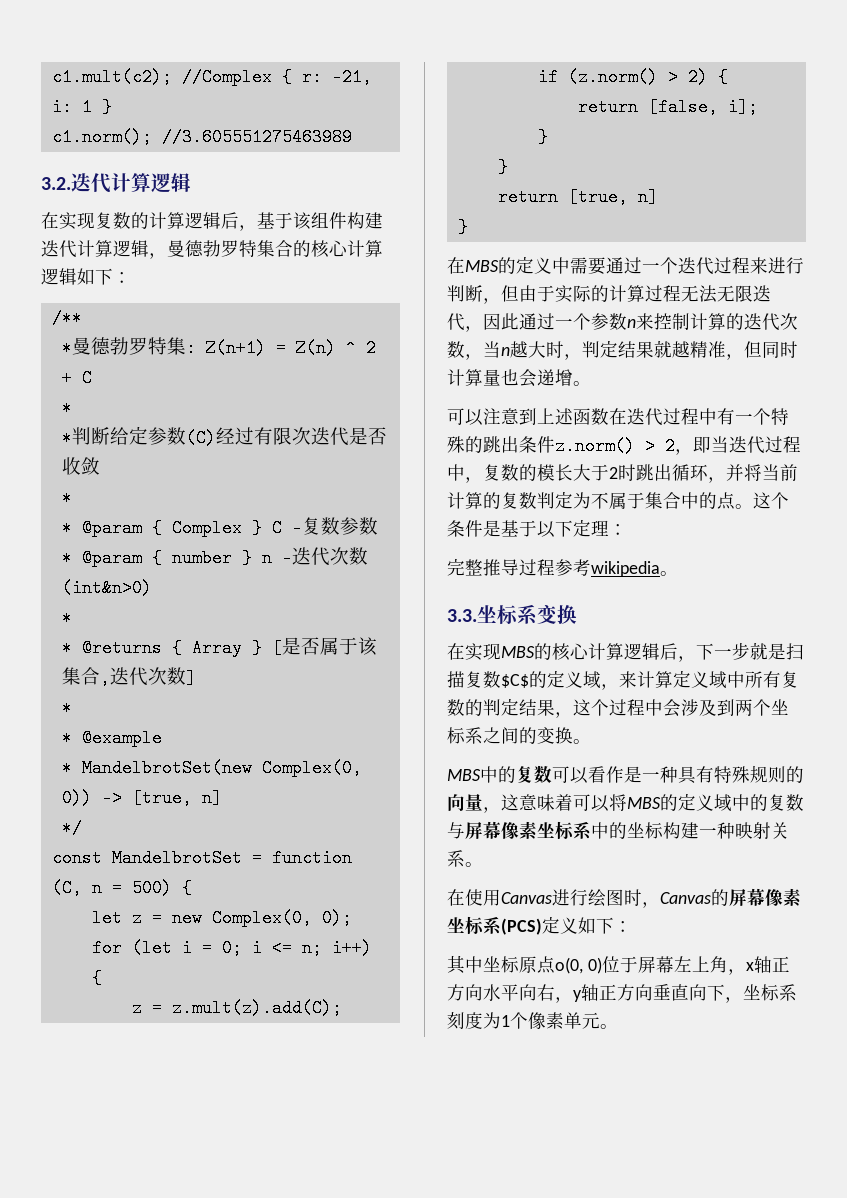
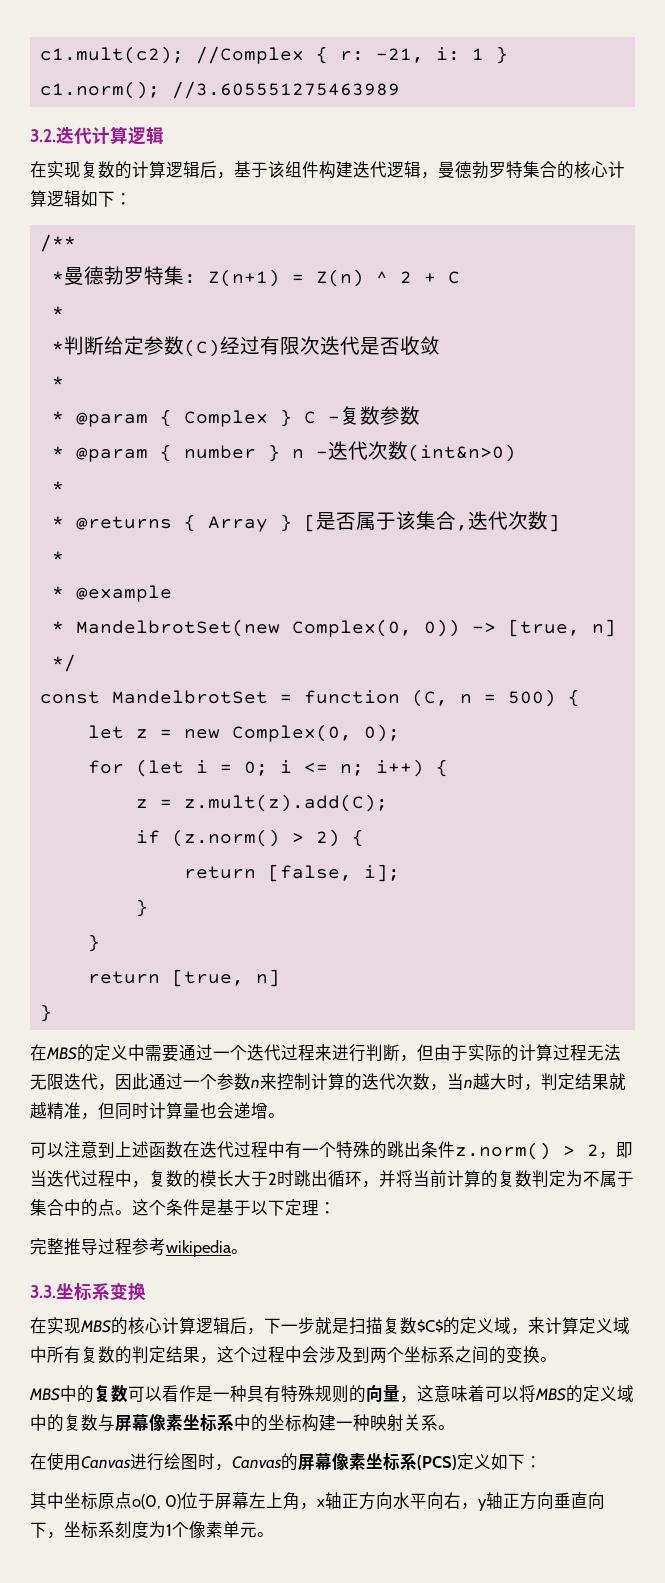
- 在实现复数的计算逻辑后，基于该组件构建迭代计算逻辑，曼德勃罗特集合的核心计算逻辑如下：
+ 在实现复数的计算逻辑后，基于该组件构建迭代逻辑，曼德勃罗特集合的核心计算逻辑如下：

